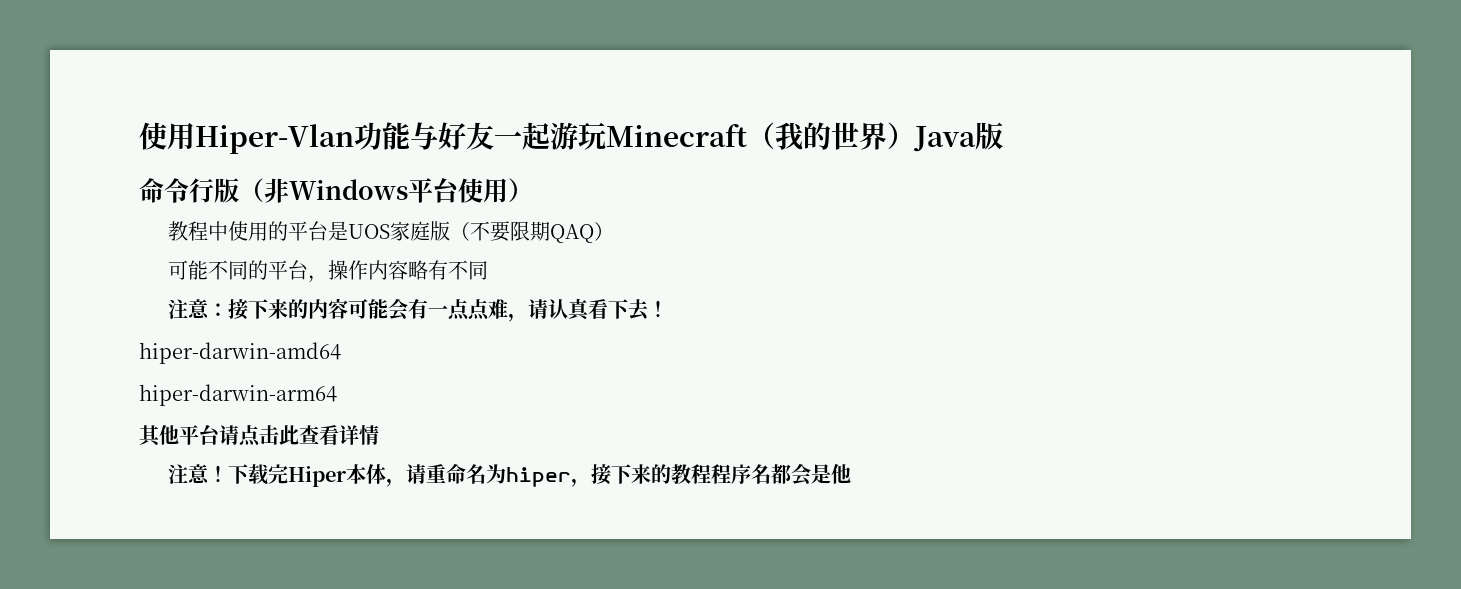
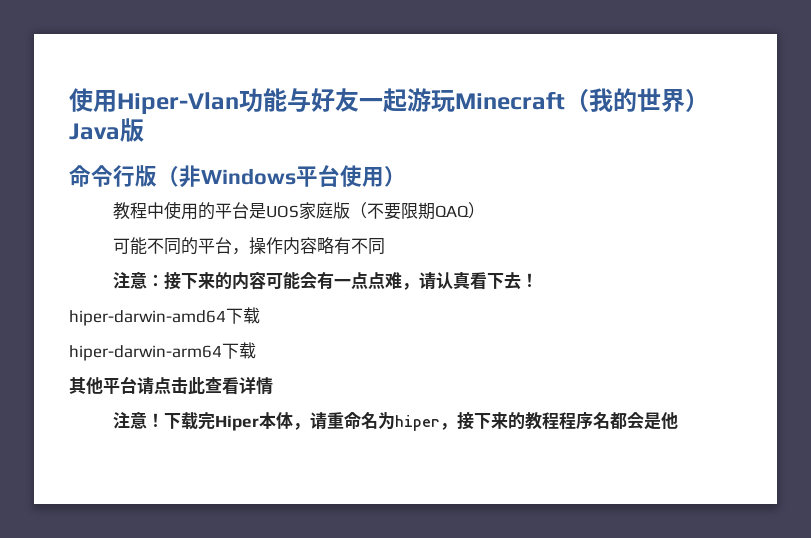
- hiper-darwin-amd64
+ hiper-darwin-amd64下载
- hiper-darwin-arm64
+ hiper-darwin-arm64下载

